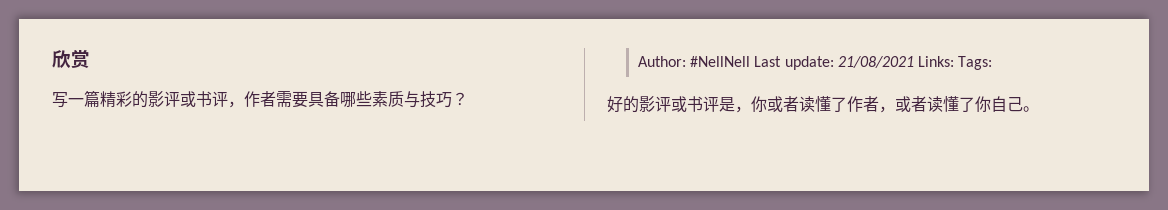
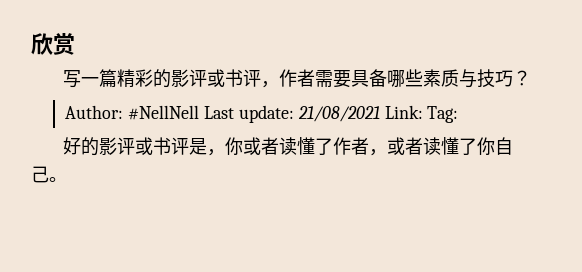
- Author: #NellNell Last update: 21/08/2021 Links: Tags:
+ Author: #NellNell Last update: 21/08/2021 Link: Tag:

